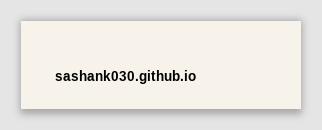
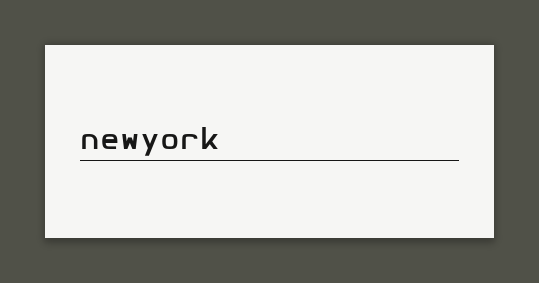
- sashank030.github.io
+ newyork

